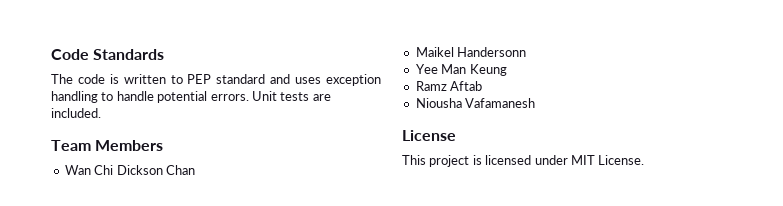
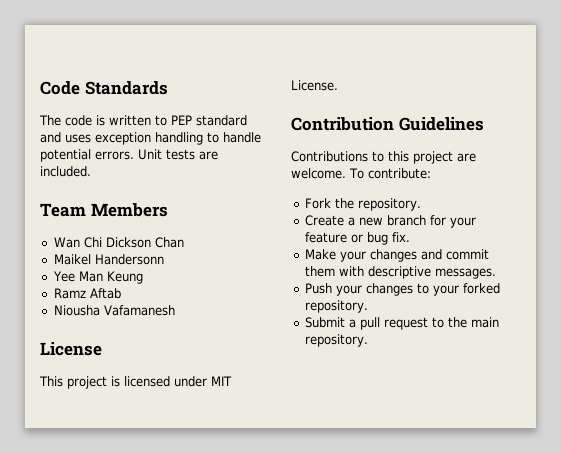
+ Contribution Guidelines
+ Contributions to this project are welcome. To contribute:
+ Fork the repository.
+ Create a new branch for your feature or bug fix.
+ Make your changes and commit them with descriptive messages.
+ Push your changes to your forked repository.
+ Submit a pull request to the main repository.

